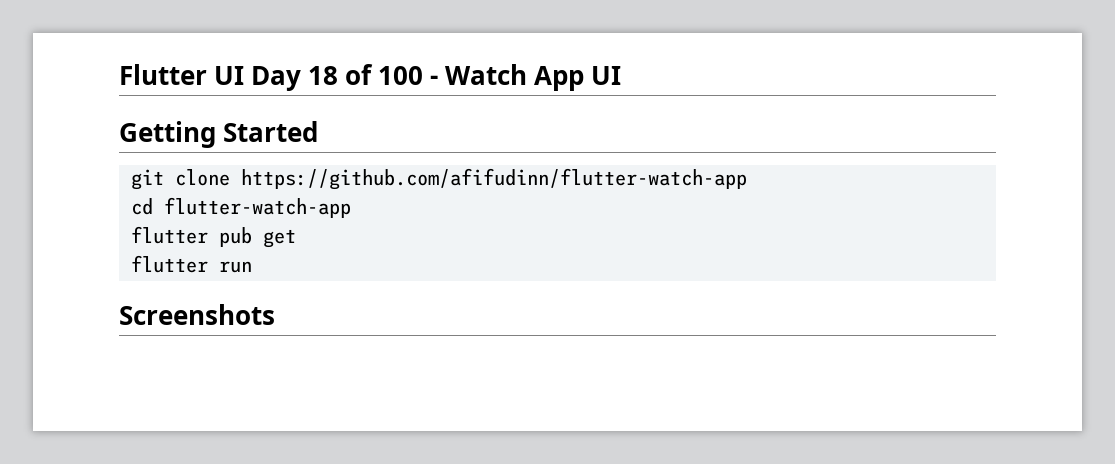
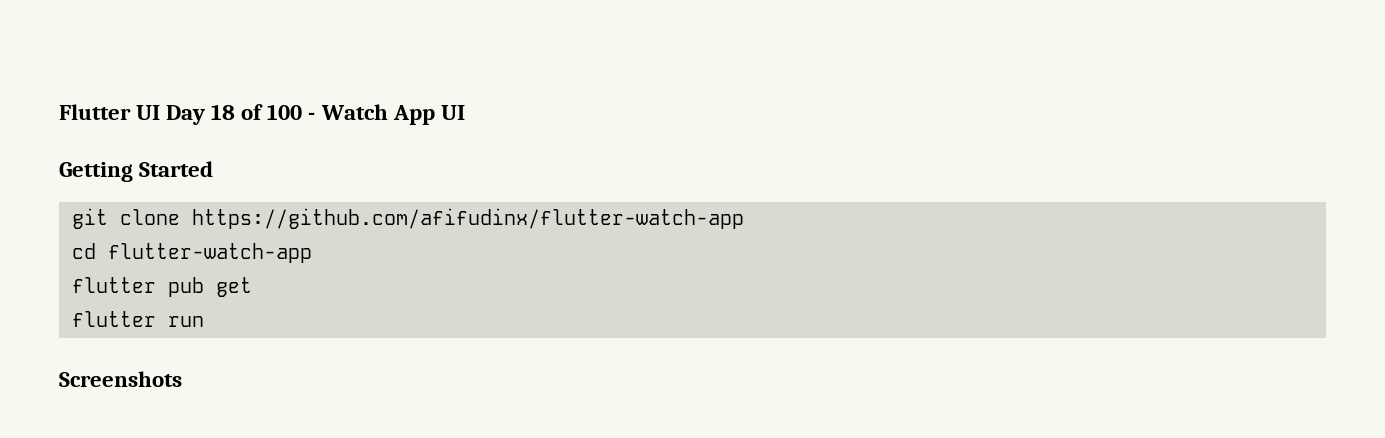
- git clone https://github.com/afifudinn/flutter-watch-app
+ git clone https://github.com/afifudinx/flutter-watch-app

